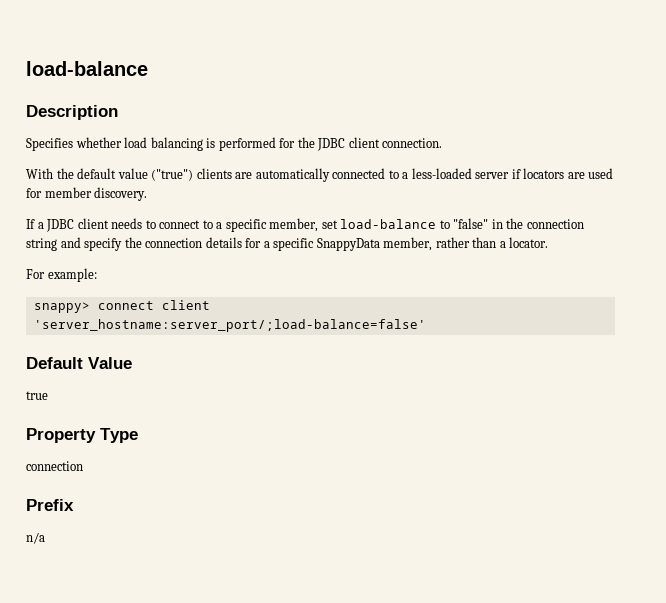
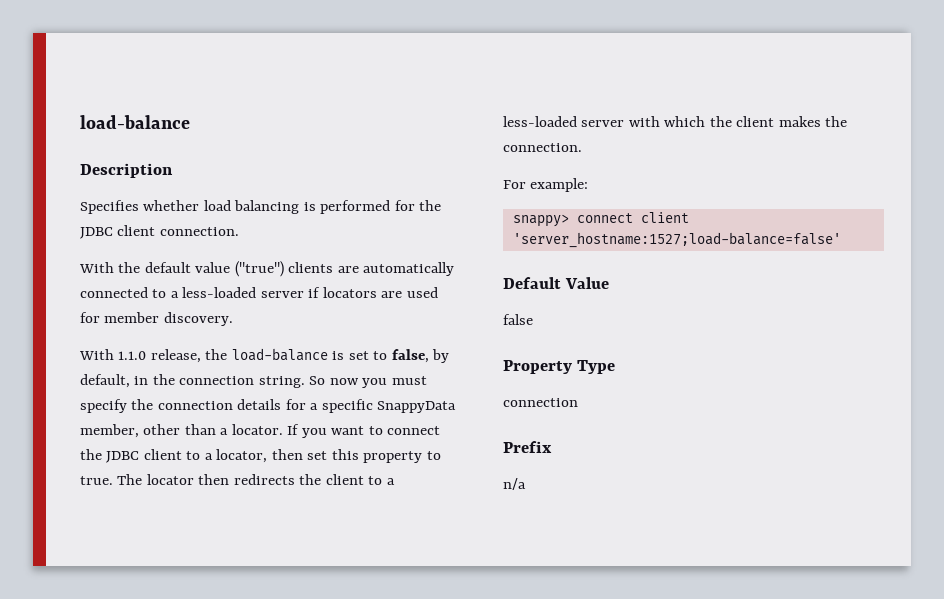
- If a JDBC client needs to connect to a specific member, set load-balance to "false" in the connection string and specify the connection details for a specific SnappyData member, rather than a locator.
+ With 1.1.0 release, the load-balance is set to false, by default, in the connection string. So now you must specify the connection details for a specific SnappyData member, other than a locator. If you want to connect the JDBC client to a locator, then set this property to true. The locator then redirects the client to a less-loaded server with which the client makes the connection.
- snappy> connect client 'server_hostname:server_port/;load-balance=false'
+ snappy> connect client 'server_hostname:1527;load-balance=false'
- true
+ false

